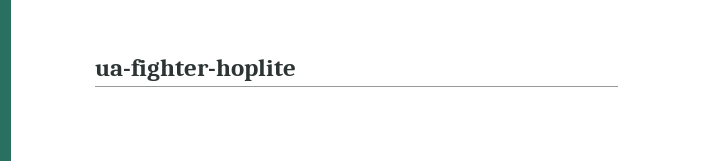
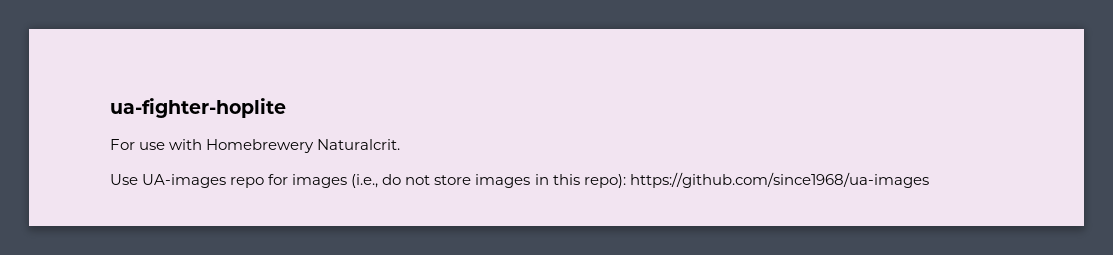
+ For use with Homebrewery Naturalcrit.
+ Use UA-images repo for images (i.e., do not store images in this repo): https://github.com/since1968/ua-images

